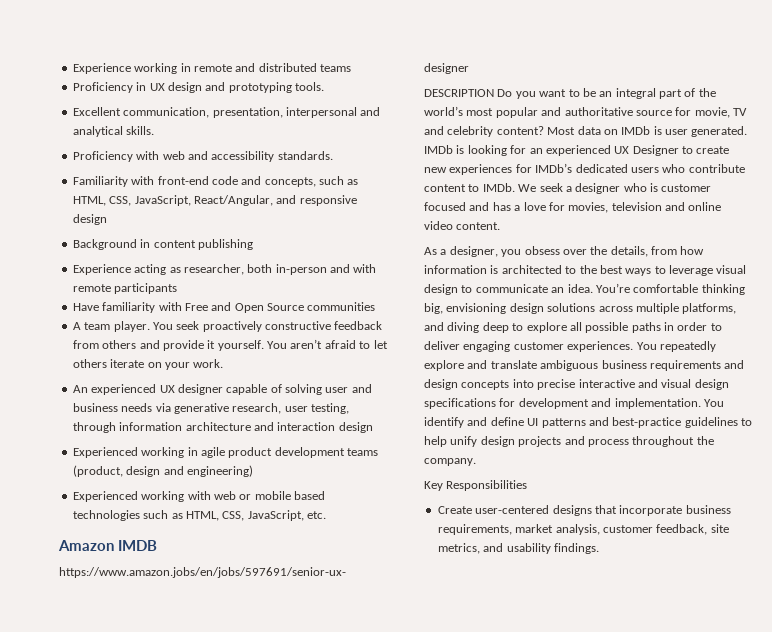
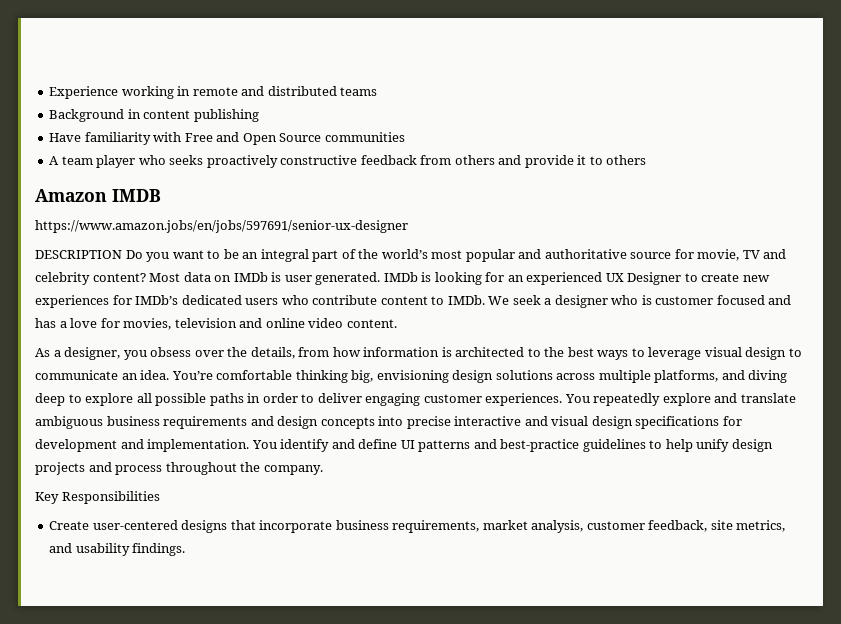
- Proficiency in UX design and prototyping tools.
- Excellent communication, presentation, interpersonal and analytical skills.
- Proficiency with web and accessibility standards.
- Familiarity with front-end code and concepts, such as HTML, CSS, JavaScript, React/Angular, and responsive design
  Background in content publishing
- Experience acting as researcher, both in-person and with remote participants
- A team player. You seek proactively constructive feedback from others and provide it yourself. You aren’t afraid to let others iterate on your work.
- An experienced UX designer capable of solving user and business needs via generative research, user testing, through information architecture and interaction design
- Experienced working in agile product development teams (product, design and engineering)
- Experienced working with web or mobile based technologies such as HTML, CSS, JavaScript, etc.
+ A team player who seeks proactively constructive feedback from others and provide it to others

